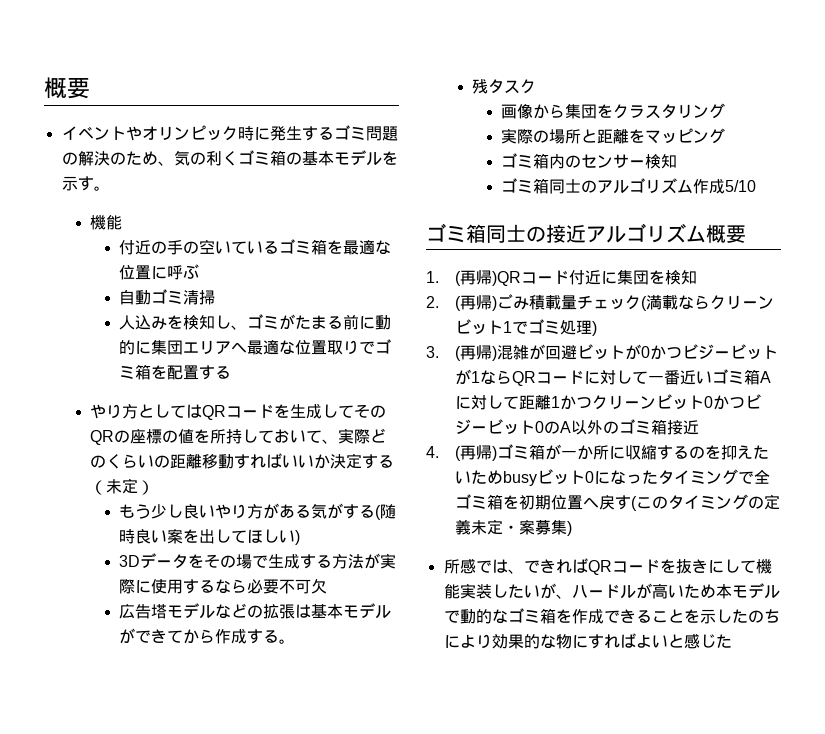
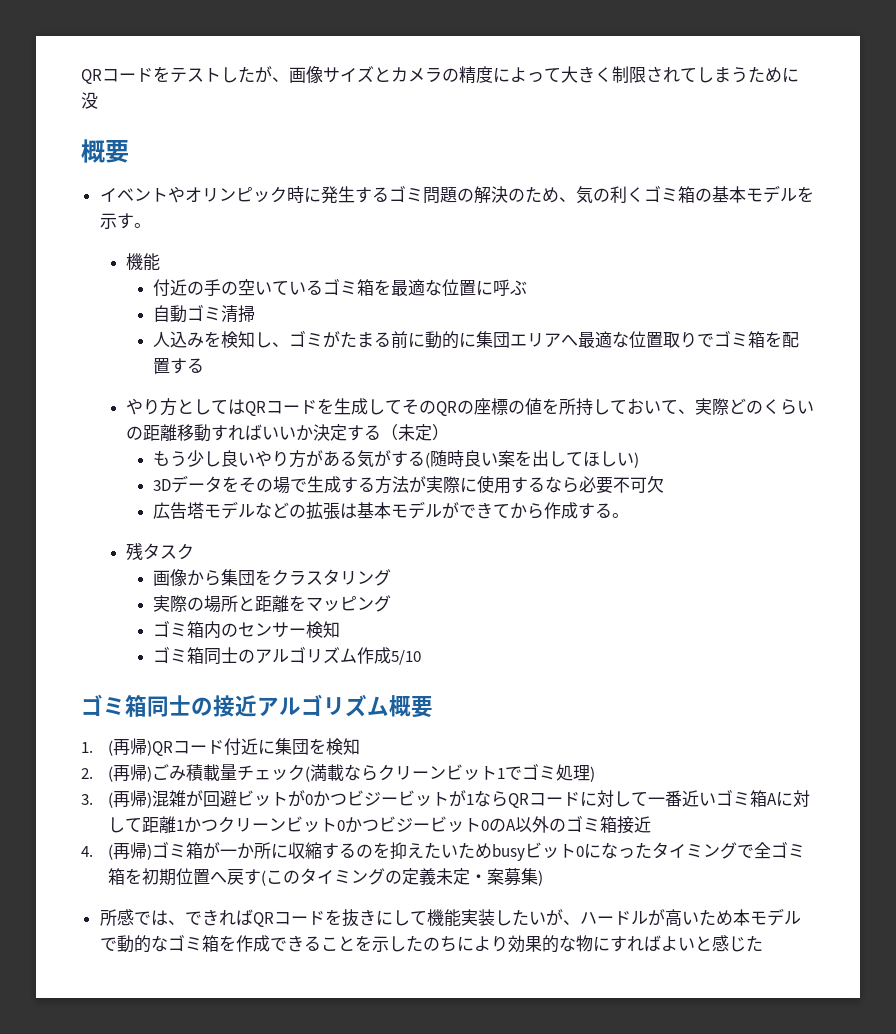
+ QRコードをテストしたが、画像サイズとカメラの精度によって大きく制限されてしまうために没

